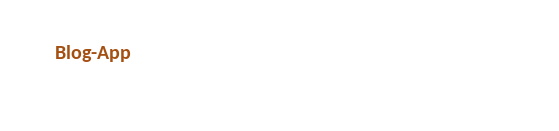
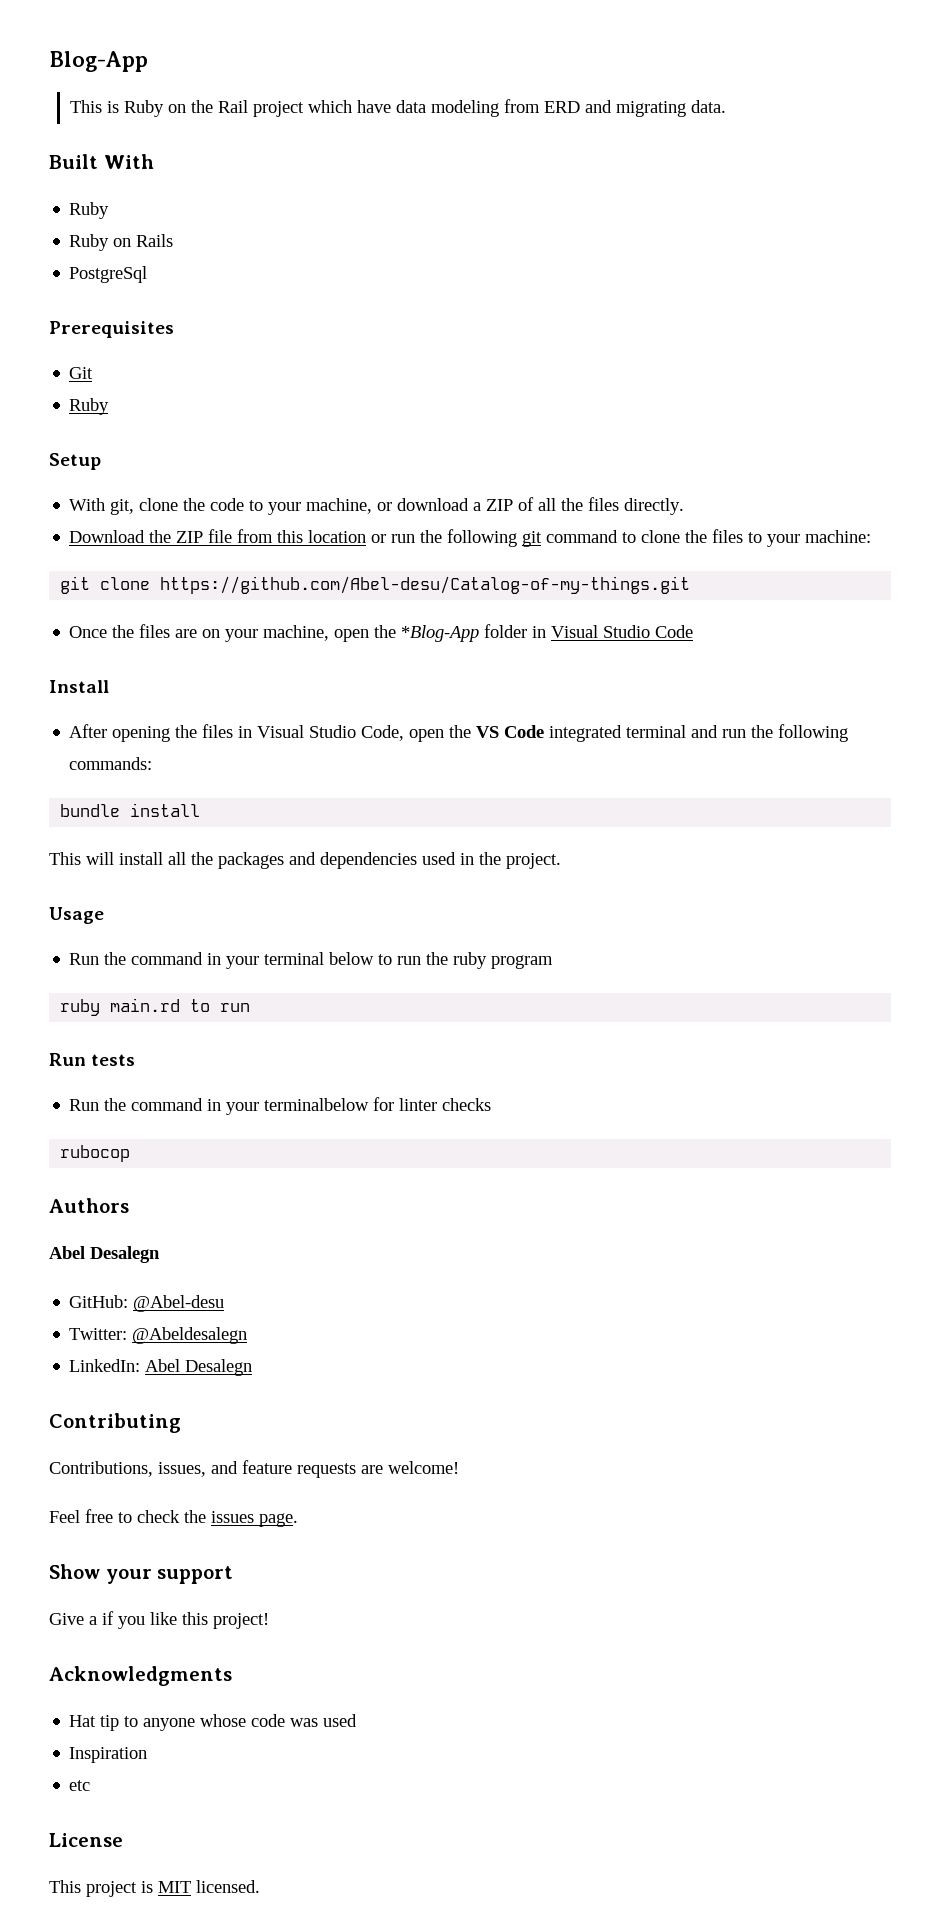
+ This is Ruby on the Rail project which have data modeling from ERD and migrating data.
+ Built With
+ Ruby
+ Ruby on Rails
+ PostgreSql
+ Prerequisites
+ Git
+ Ruby
+ Setup
+ With git, clone the code to your machine, or download a ZIP of all the files directly.
+ Download the ZIP file from this location or run the following git command to clone the files to your machine:
+ git clone https://github.com/Abel-desu/Catalog-of-my-things.git
+ Once the files are on your machine, open the *Blog-App folder in Visual Studio Code
+ Install
+ After opening the files in Visual Studio Code, open the VS Code integrated terminal and run the following commands:
+ bundle install
+ This will install all the packages and dependencies used in the project.
+ Usage
+ Run the command in your terminal below to run the ruby program
+ ruby main.rd to run
+ Run tests
+ Run the command in your terminalbelow for linter checks
+ rubocop
+ Authors
+ Abel Desalegn
+ GitHub: @Abel-desu
+ Twitter: @Abeldesalegn
+ LinkedIn: Abel Desalegn
+ Contributing
+ Contributions, issues, and feature requests are welcome!
+ Feel free to check the issues page.
+ Show your support
+ Give a if you like this project!
+ Acknowledgments
+ Hat tip to anyone whose code was used
+ Inspiration
+ etc
+ License
+ This project is MIT licensed.

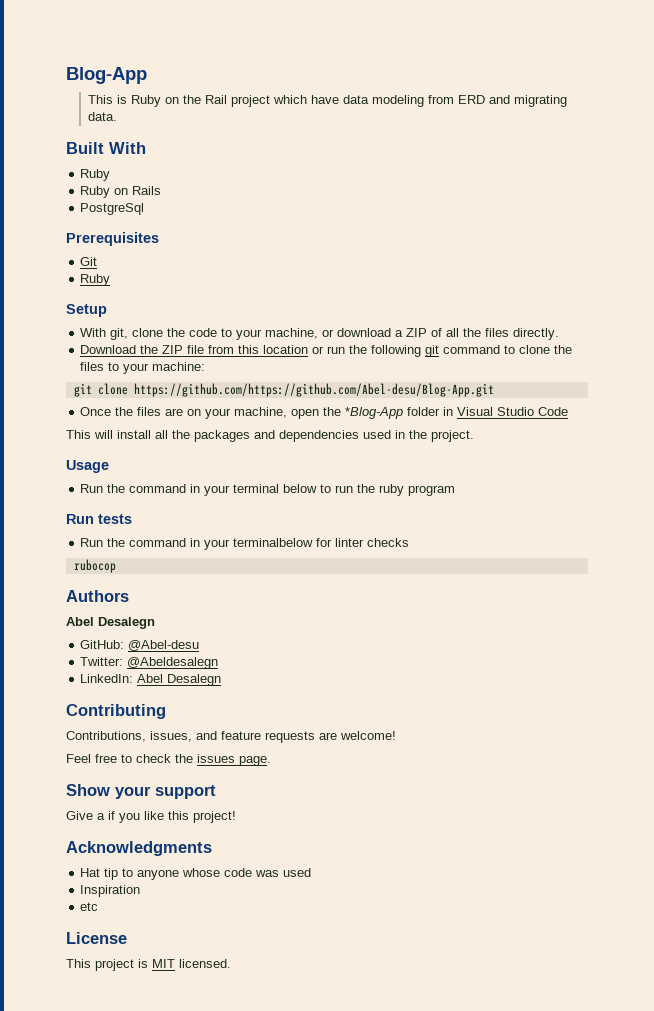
- git clone https://github.com/Abel-desu/Catalog-of-my-things.git
+ git clone https://github.com/https://github.com/Abel-desu/Blog-App.git
- Install
- After opening the files in Visual Studio Code, open the VS Code integrated terminal and run the following commands:
- bundle install
- ruby main.rd to run

